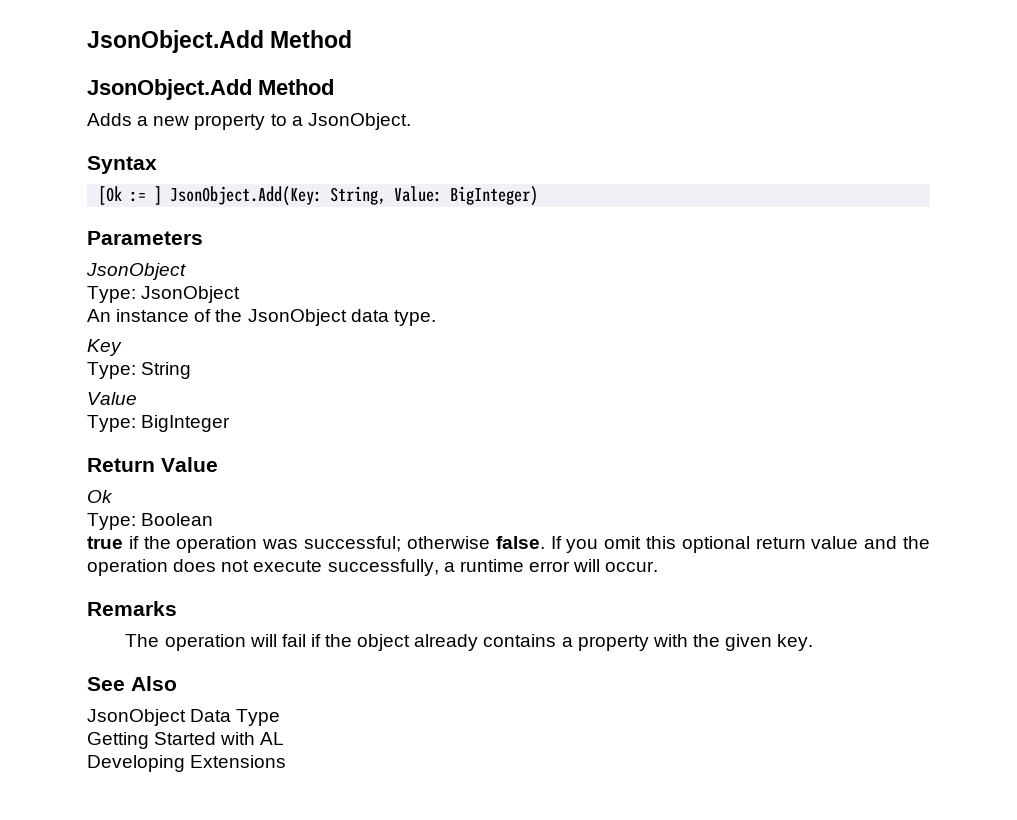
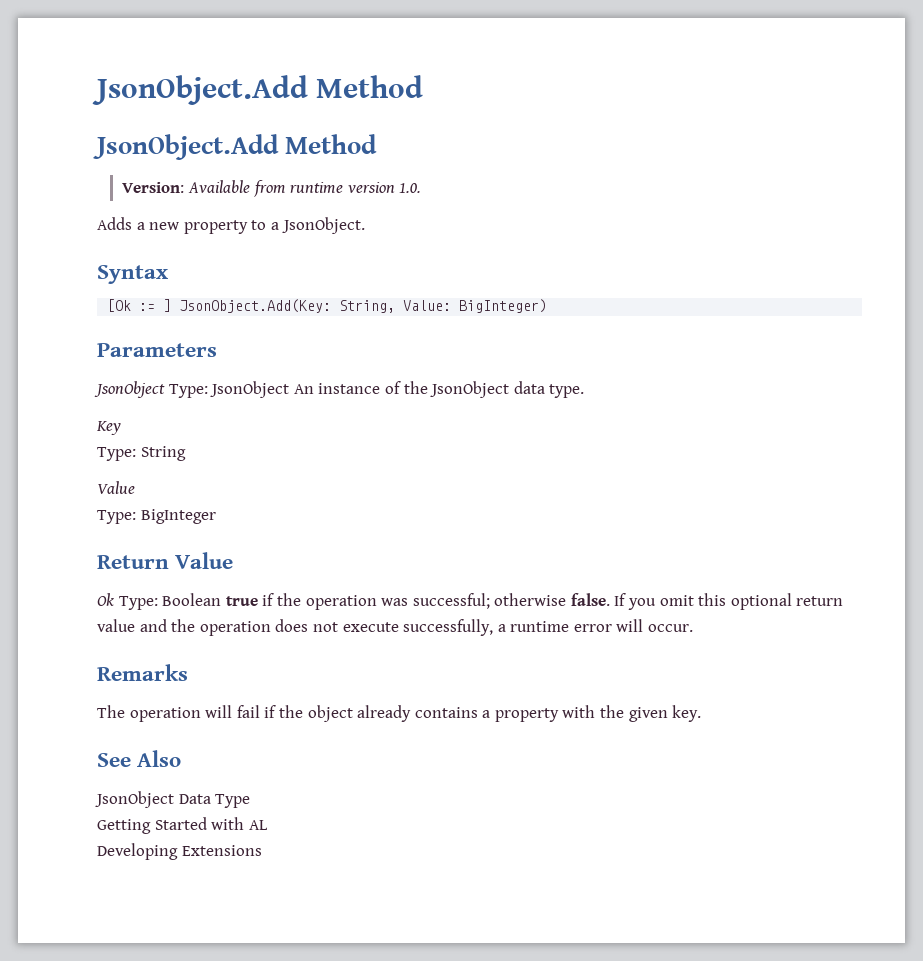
+ Version: Available from runtime version 1.0.
  Parameters
- JsonObject
- Type: JsonObject
- An instance of the JsonObject data type.
+ JsonObject Type: JsonObject An instance of the JsonObject data type.
- Ok
- Type: Boolean
- true if the operation was successful; otherwise false.
+ Ok Type: Boolean true if the operation was successful; otherwise false.

